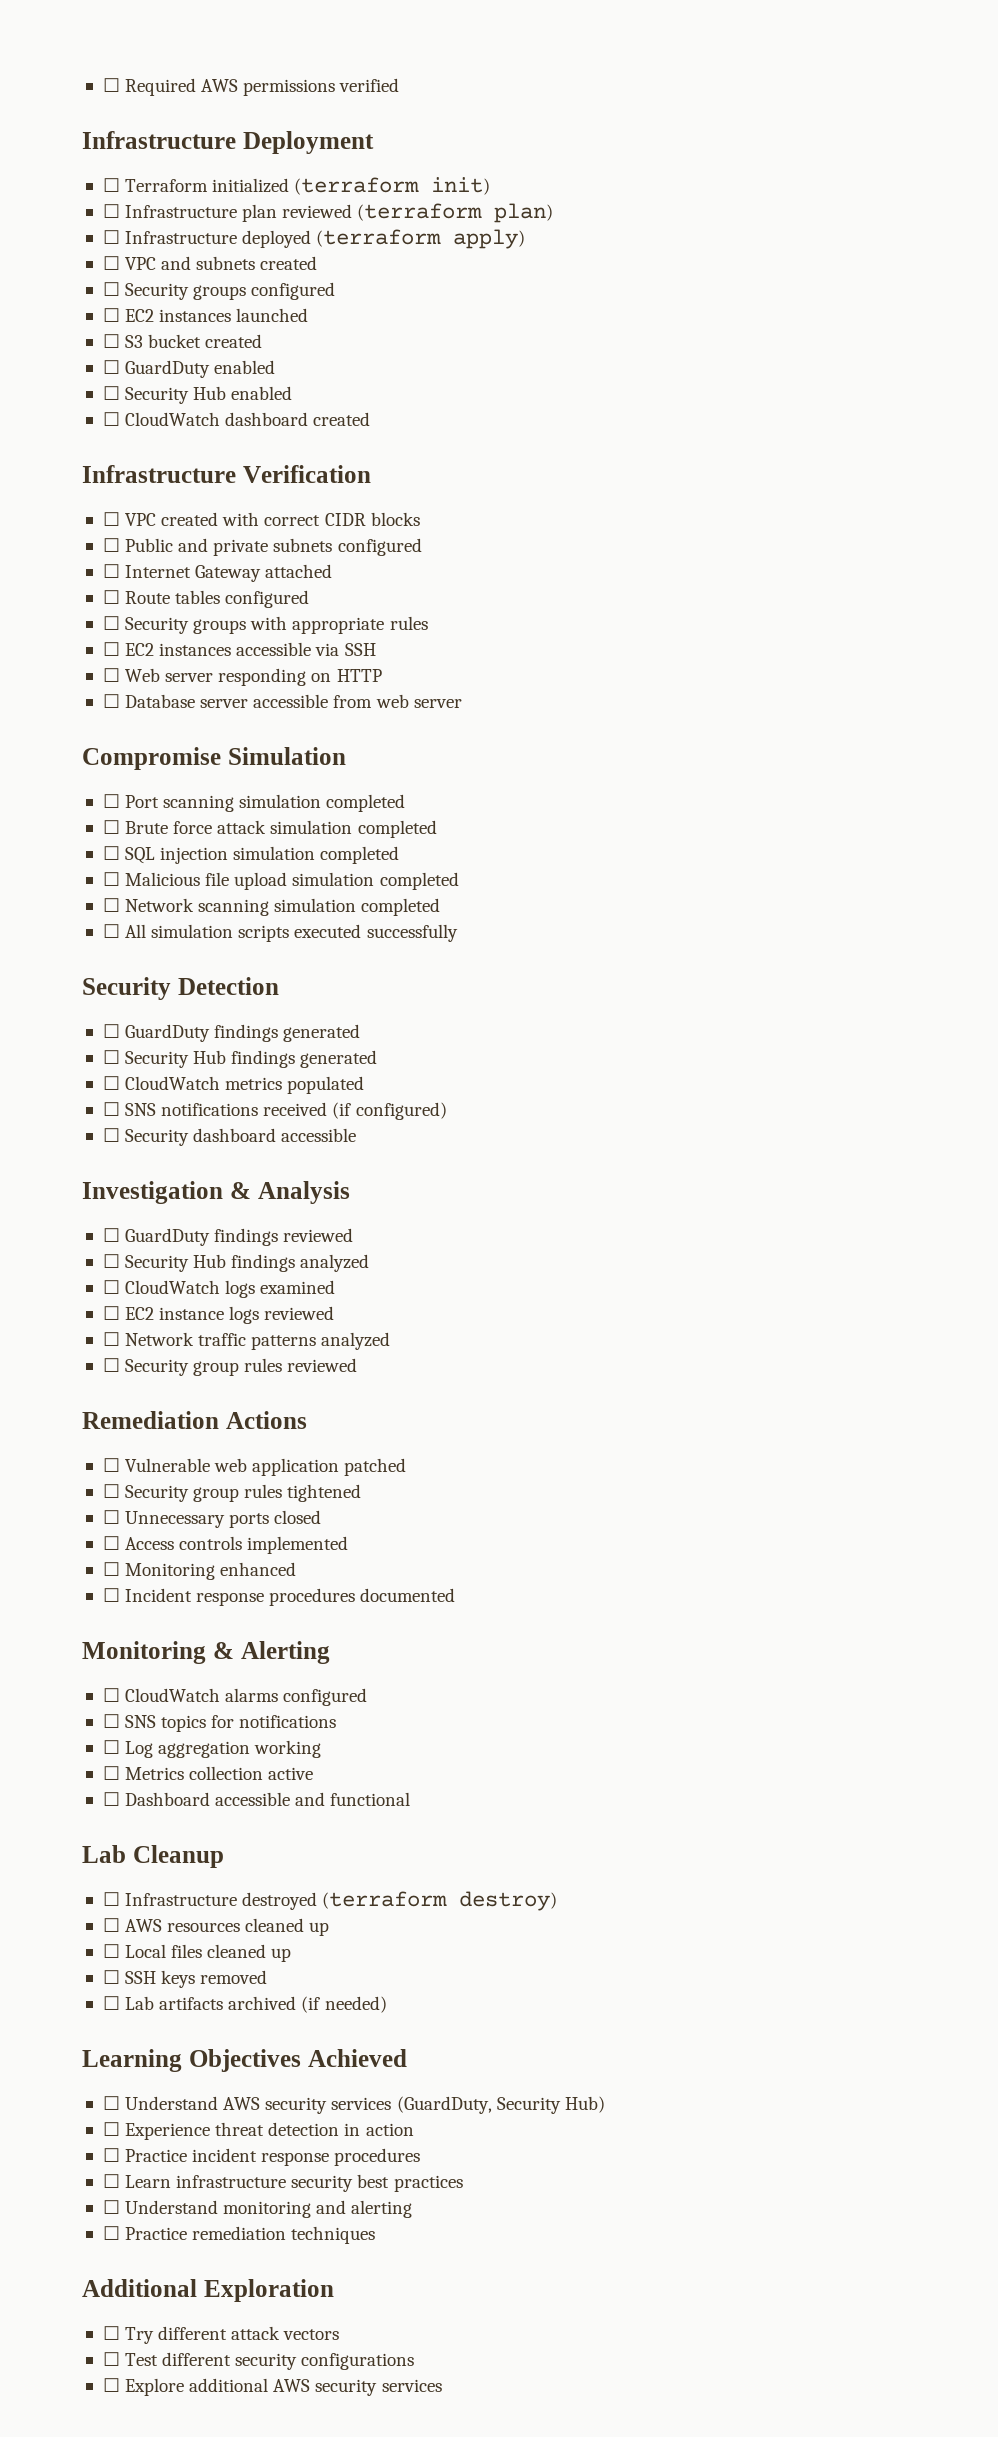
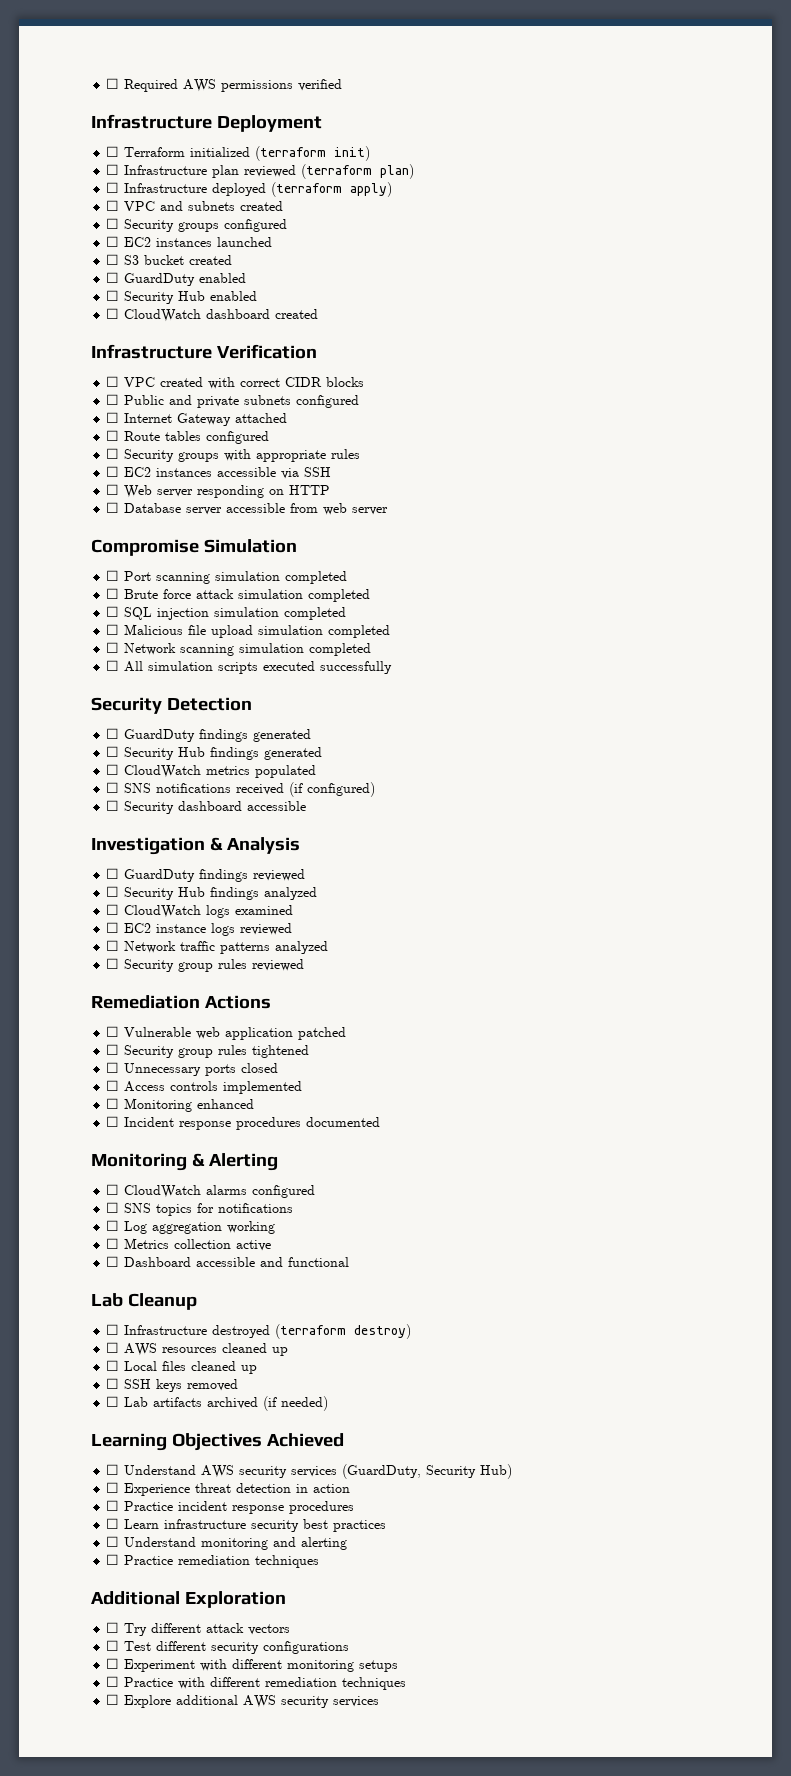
+ ☐ Experiment with different monitoring setups
+ ☐ Practice with different remediation techniques

